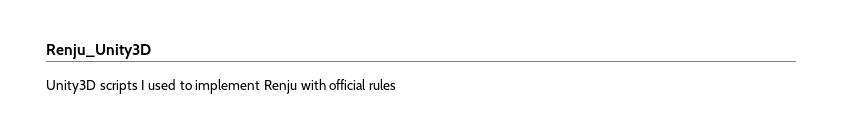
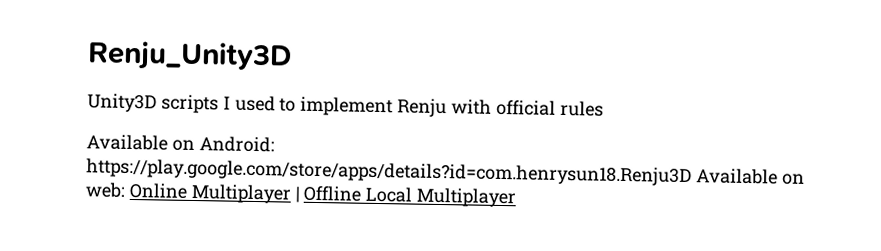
+ Available on Android: https://play.google.com/store/apps/details?id=com.henrysun18.Renju3D Available on web: Online Multiplayer | Offline Local Multiplayer

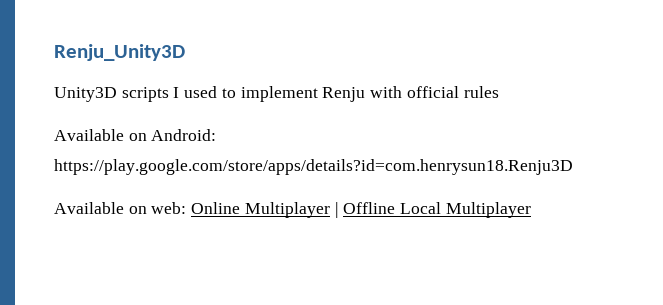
- Available on Android: https://play.google.com/store/apps/details?id=com.henrysun18.Renju3D Available on web: Online Multiplayer | Offline Local Multiplayer
+ Available on Android: https://play.google.com/store/apps/details?id=com.henrysun18.Renju3D
+ Available on web: Online Multiplayer | Offline Local Multiplayer

